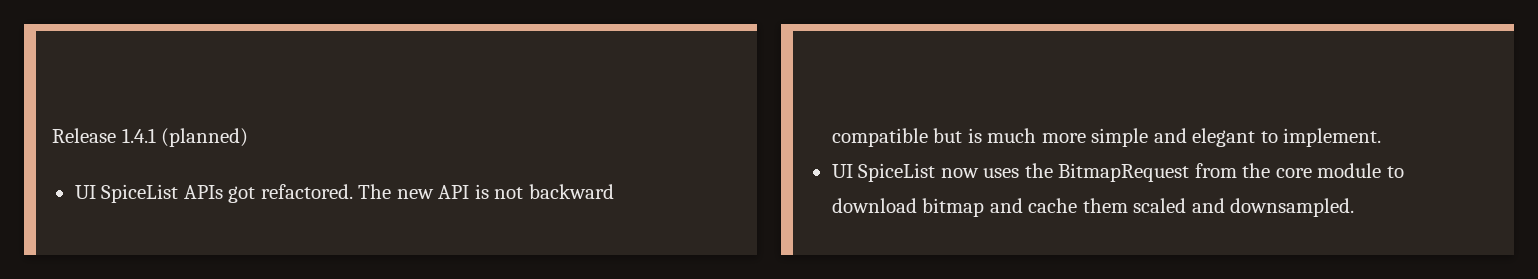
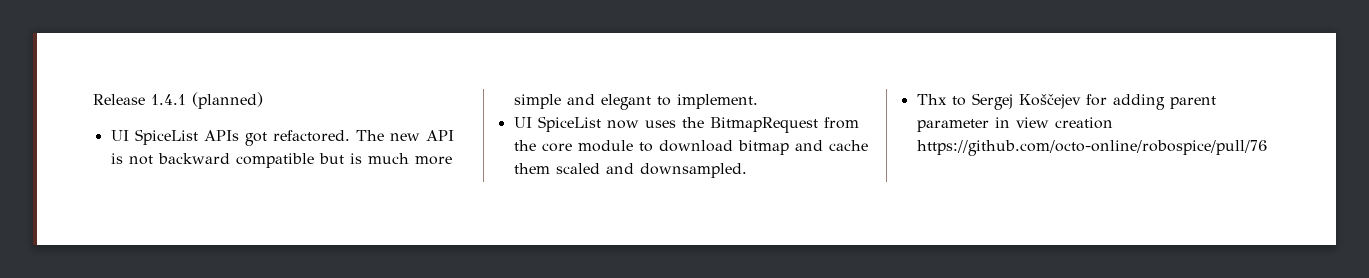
+ Thx to Sergej Koščejev for adding parent parameter in view creation https://github.com/octo-online/robospice/pull/76

